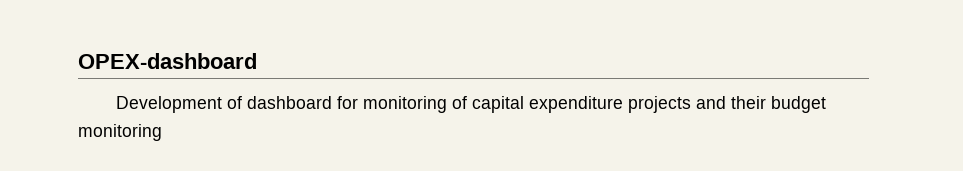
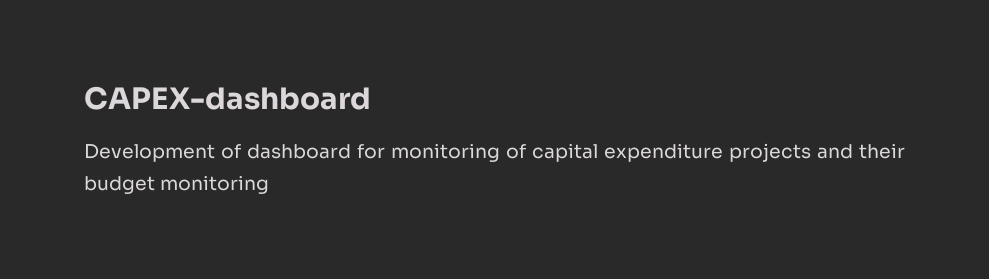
- OPEX-dashboard
+ CAPEX-dashboard

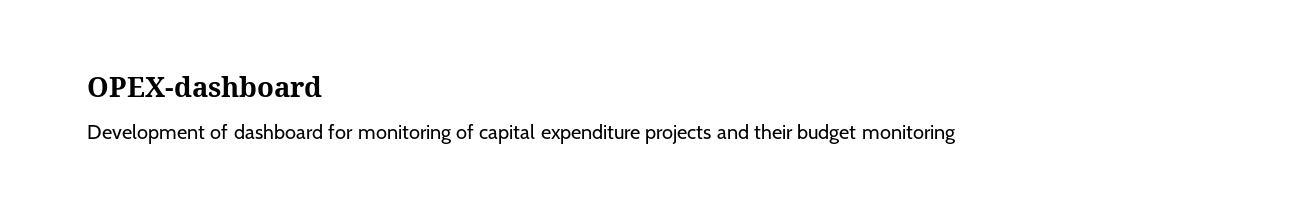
- CAPEX-dashboard
+ OPEX-dashboard

